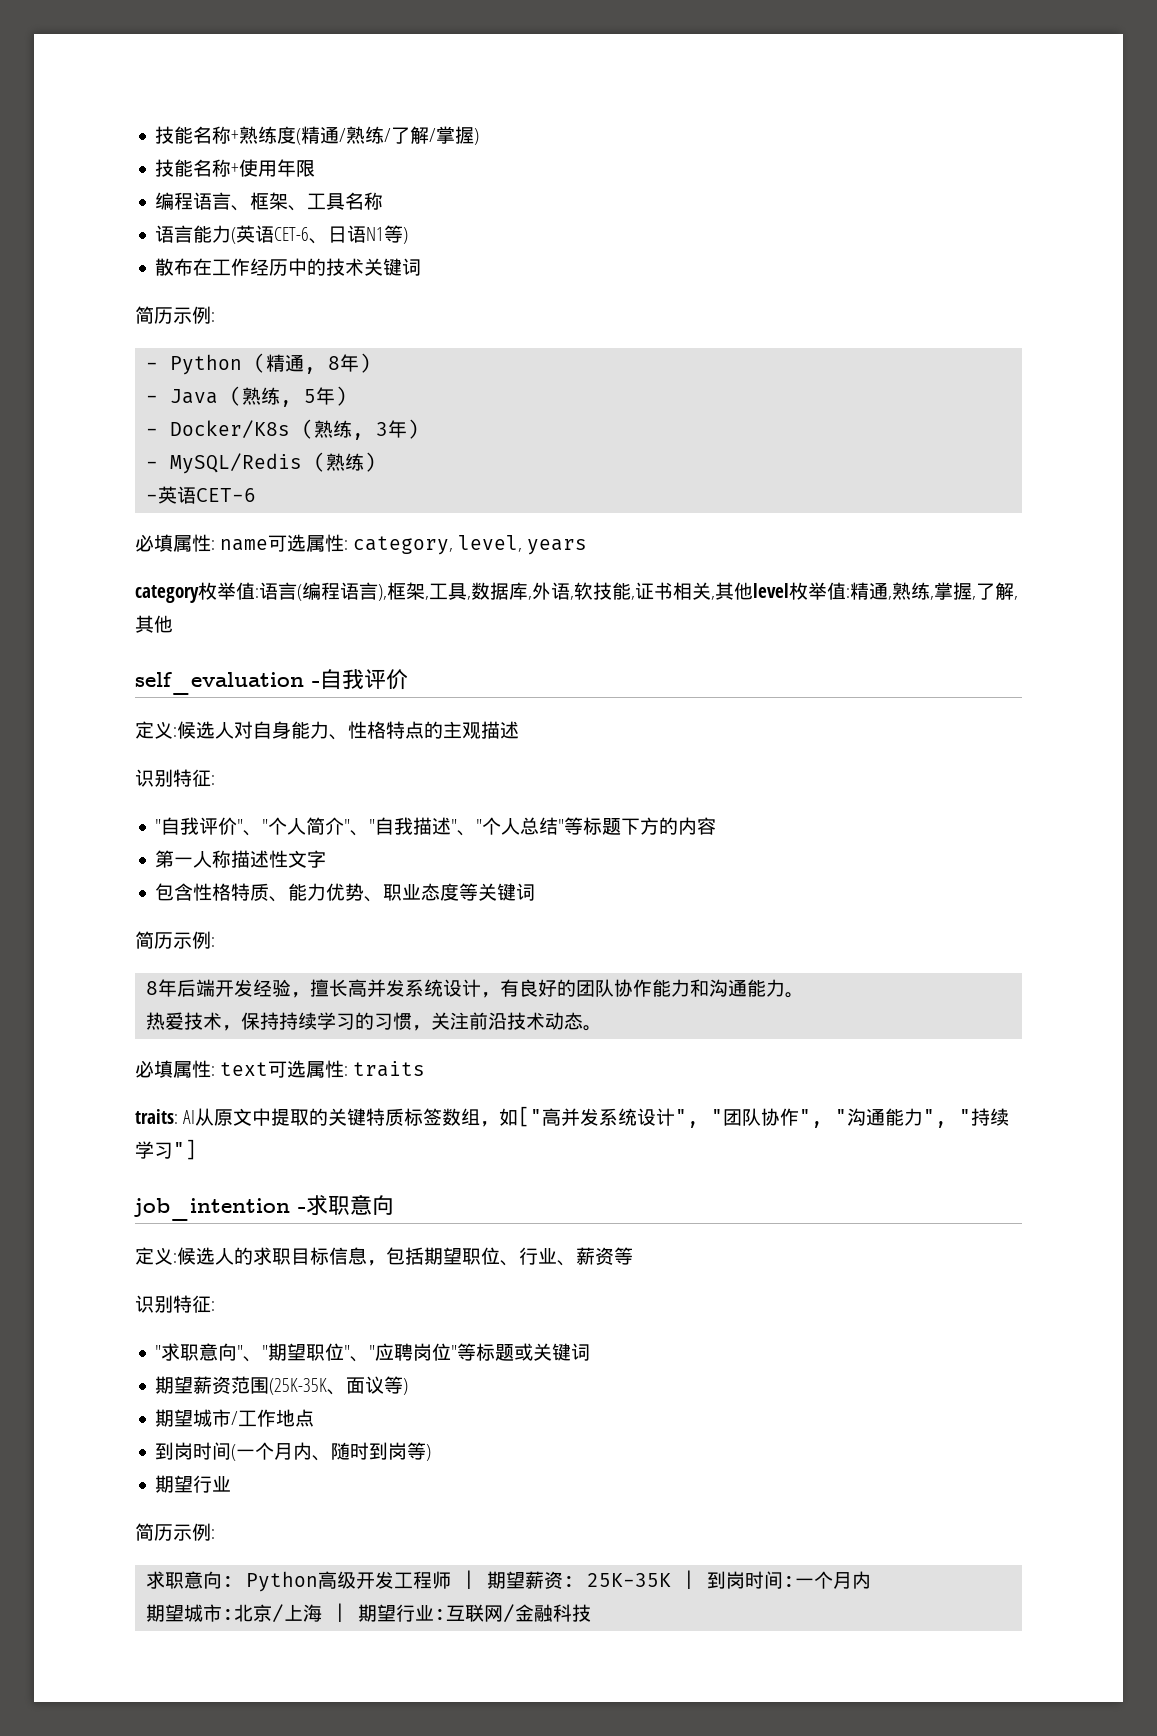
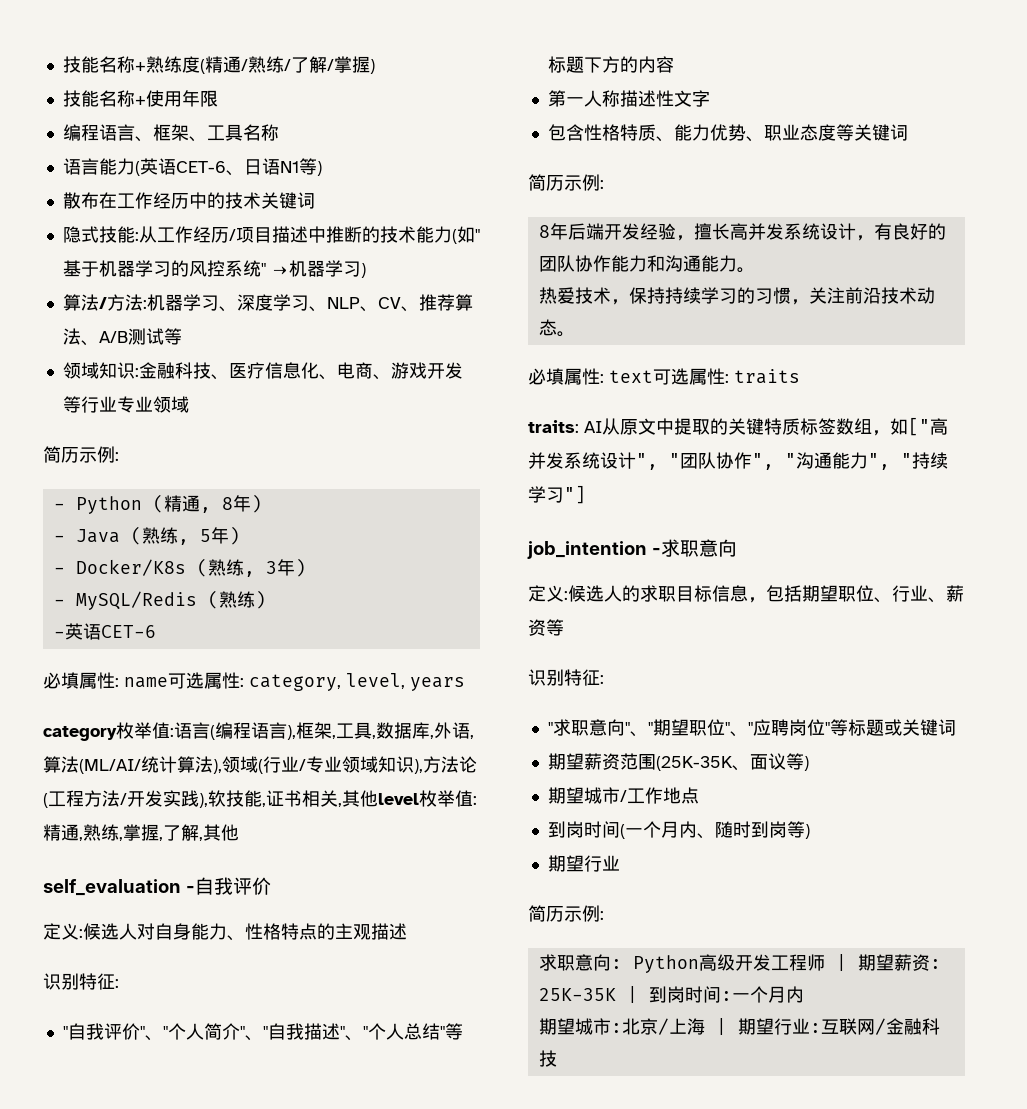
+ 隐式技能:从工作经历/项目描述中推断的技术能力(如"基于机器学习的风控系统" →机器学习)
+ 算法/方法:机器学习、深度学习、NLP、CV、推荐算法、A/B测试等
+ 领域知识:金融科技、医疗信息化、电商、游戏开发等行业专业领域
- category枚举值:语言(编程语言),框架,工具,数据库,外语,软技能,证书相关,其他level枚举值:精通,熟练,掌握,了解,其他
+ category枚举值:语言(编程语言),框架,工具,数据库,外语,算法(ML/AI/统计算法),领域(行业/专业领域知识),方法论(工程方法/开发实践),软技能,证书相关,其他level枚举值:精通,熟练,掌握,了解,其他

